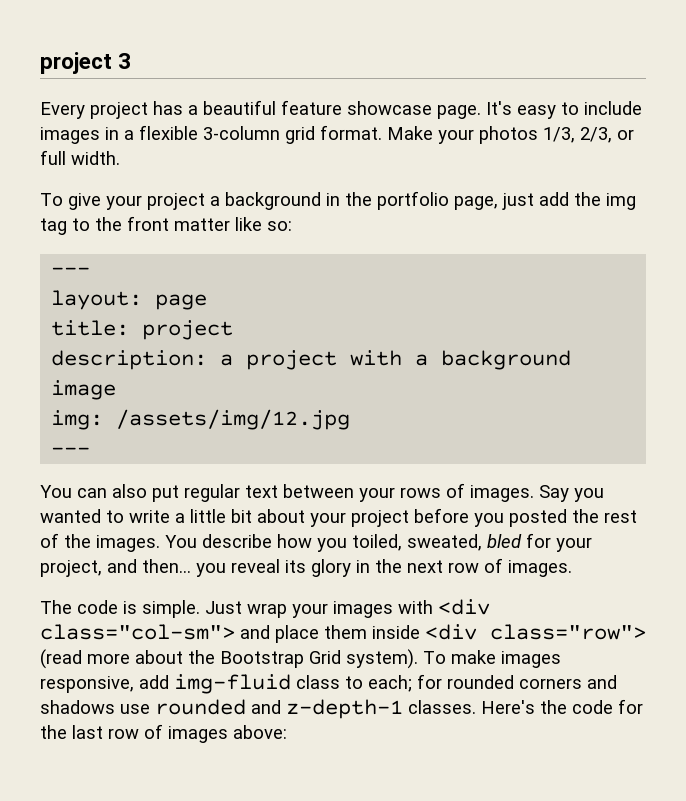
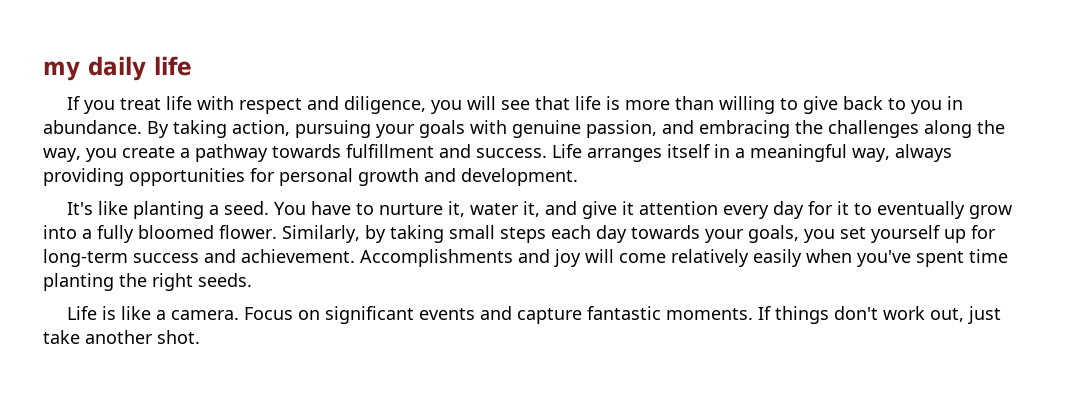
- project 3
- Every project has a beautiful feature showcase page. It's easy to include images in a flexible 3-column grid format. Make your photos 1/3, 2/3, or full width.
- To give your project a background in the portfolio page, just add the img tag to the front matter like so:
- ---
- layout: page
- title: project
- description: a project with a background image
- img: /assets/img/12.jpg
- ---
- You can also put regular text between your rows of images. Say you wanted to write a little bit about your project before you posted the rest of the images. You describe how you toiled, sweated, bled for your project, and then... you reveal its glory in the next row of images.
- The code is simple. Just wrap your images with <div class="col-sm"> and place them inside <div class="row"> (read more about the Bootstrap Grid system). To make images responsive, add img-fluid class to each; for rounded corners and shadows use rounded and z-depth-1 classes. Here's the code for the last row of images above:
+ my daily life
+ If you treat life with respect and diligence, you will see that life is more than willing to give back to you in abundance. By taking action, pursuing your goals with genuine passion, and embracing the challenges along the way, you create a pathway towards fulfillment and success. Life arranges itself in a meaningful way, always providing opportunities for personal growth and development.
+ It's like planting a seed. You have to nurture it, water it, and give it attention every day for it to eventually grow into a fully bloomed flower. Similarly, by taking small steps each day towards your goals, you set yourself up for long-term success and achievement. Accomplishments and joy will come relatively easily when you've spent time planting the right seeds.
+ Life is like a camera. Focus on significant events and capture fantastic moments. If things don't work out, just take another shot.

